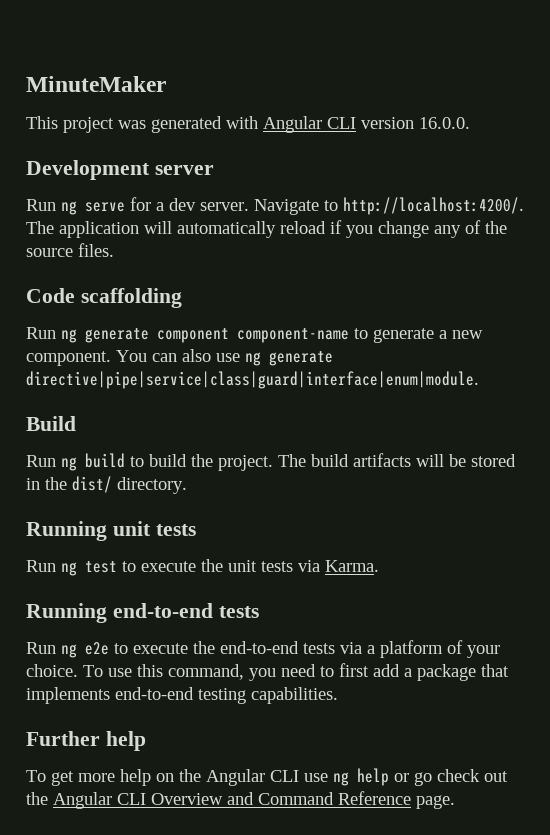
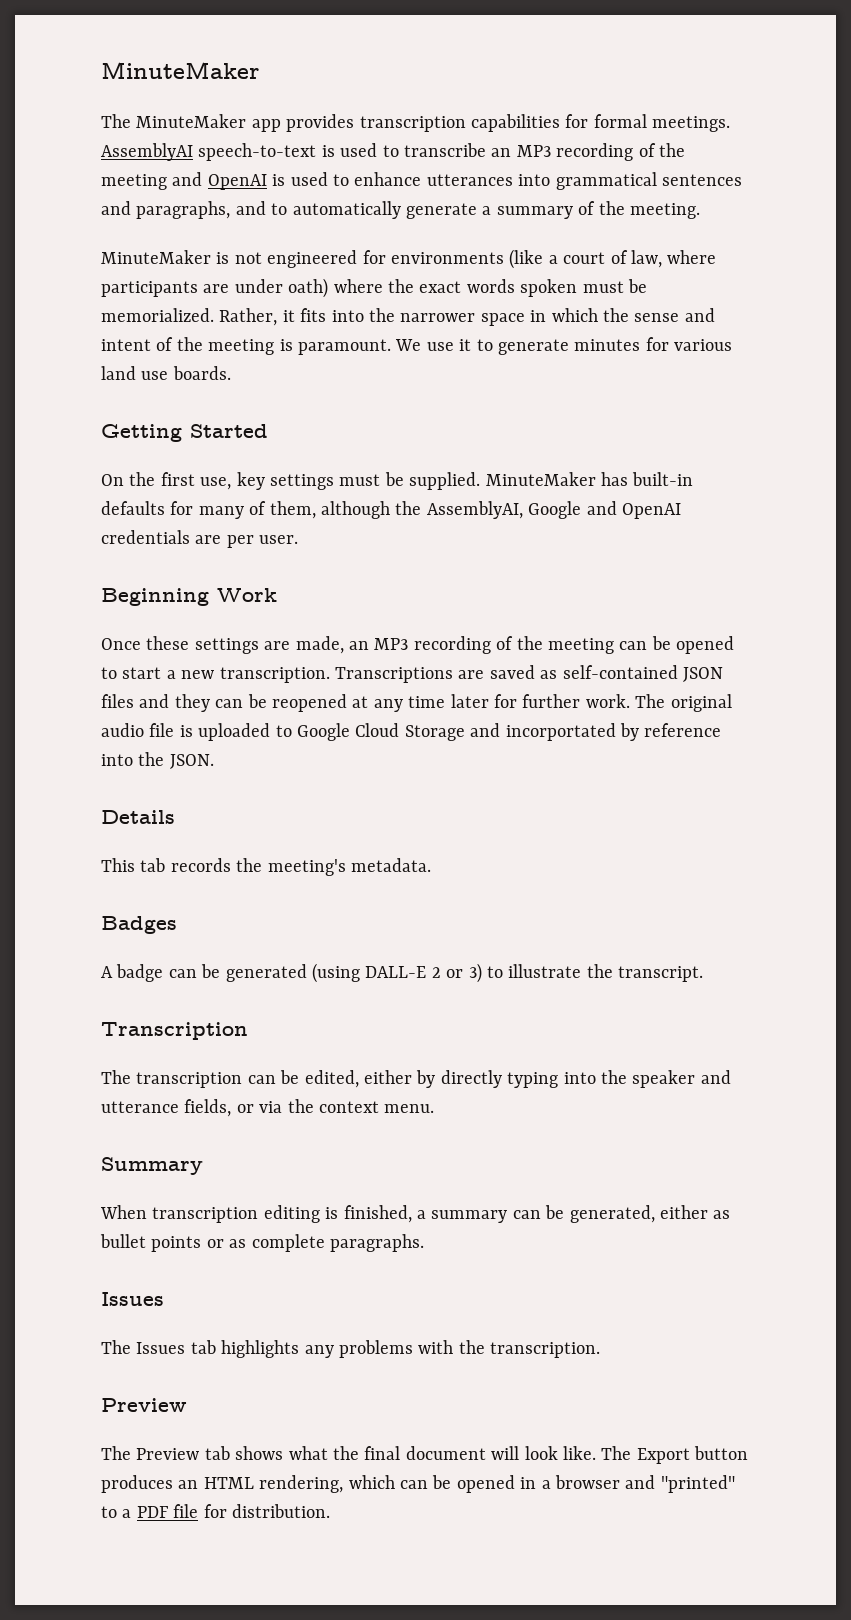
- This project was generated with Angular CLI version 16.0.0.
- Development server
- Run ng serve for a dev server. Navigate to http://localhost:4200/. The application will automatically reload if you change any of the source files.
- Code scaffolding
- Run ng generate component component-name to generate a new component. You can also use ng generate directive|pipe|service|class|guard|interface|enum|module.
- Build
- Run ng build to build the project. The build artifacts will be stored in the dist/ directory.
- Running unit tests
- Run ng test to execute the unit tests via Karma.
- Running end-to-end tests
- Run ng e2e to execute the end-to-end tests via a platform of your choice. To use this command, you need to first add a package that implements end-to-end testing capabilities.
- Further help
- To get more help on the Angular CLI use ng help or go check out the Angular CLI Overview and Command Reference page.
+ The MinuteMaker app provides transcription capabilities for formal meetings. AssemblyAI speech-to-text is used to transcribe an MP3 recording of the meeting and OpenAI is used to enhance utterances into grammatical sentences and paragraphs, and to automatically generate a summary of the meeting.
+ MinuteMaker is not engineered for environments (like a court of law, where participants are under oath) where the exact words spoken must be memorialized. Rather, it fits into the narrower space in which the sense and intent of the meeting is paramount. We use it to generate minutes for various land use boards.
+ Getting Started
+ On the first use, key settings must be supplied. MinuteMaker has built-in defaults for many of them, although the AssemblyAI, Google and OpenAI credentials are per user.
+ Beginning Work
+ Once these settings are made, an MP3 recording of the meeting can be opened to start a new transcription. Transcriptions are saved as self-contained JSON files and they can be reopened at any time later for further work. The original audio file is uploaded to Google Cloud Storage and incorportated by reference into the JSON.
+ Details
+ This tab records the meeting's metadata.
+ Badges
+ A badge can be generated (using DALL-E 2 or 3) to illustrate the transcript.
+ Transcription
+ The transcription can be edited, either by directly typing into the speaker and utterance fields, or via the context menu.
+ Summary
+ When transcription editing is finished, a summary can be generated, either as bullet points or as complete paragraphs.
+ Issues
+ The Issues tab highlights any problems with the transcription.
+ Preview
+ The Preview tab shows what the final document will look like. The Export button produces an HTML rendering, which can be opened in a browser and "printed" to a PDF file for distribution.

